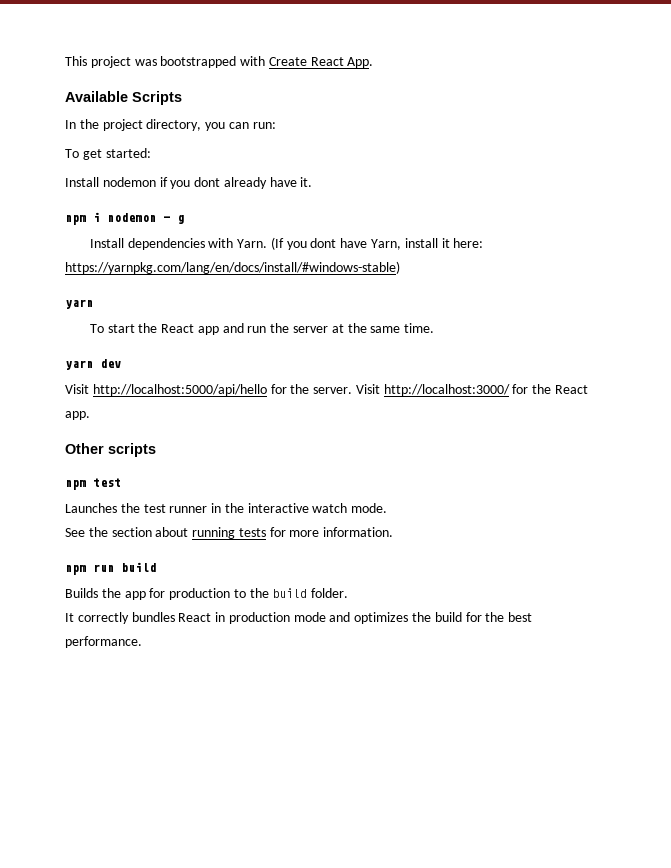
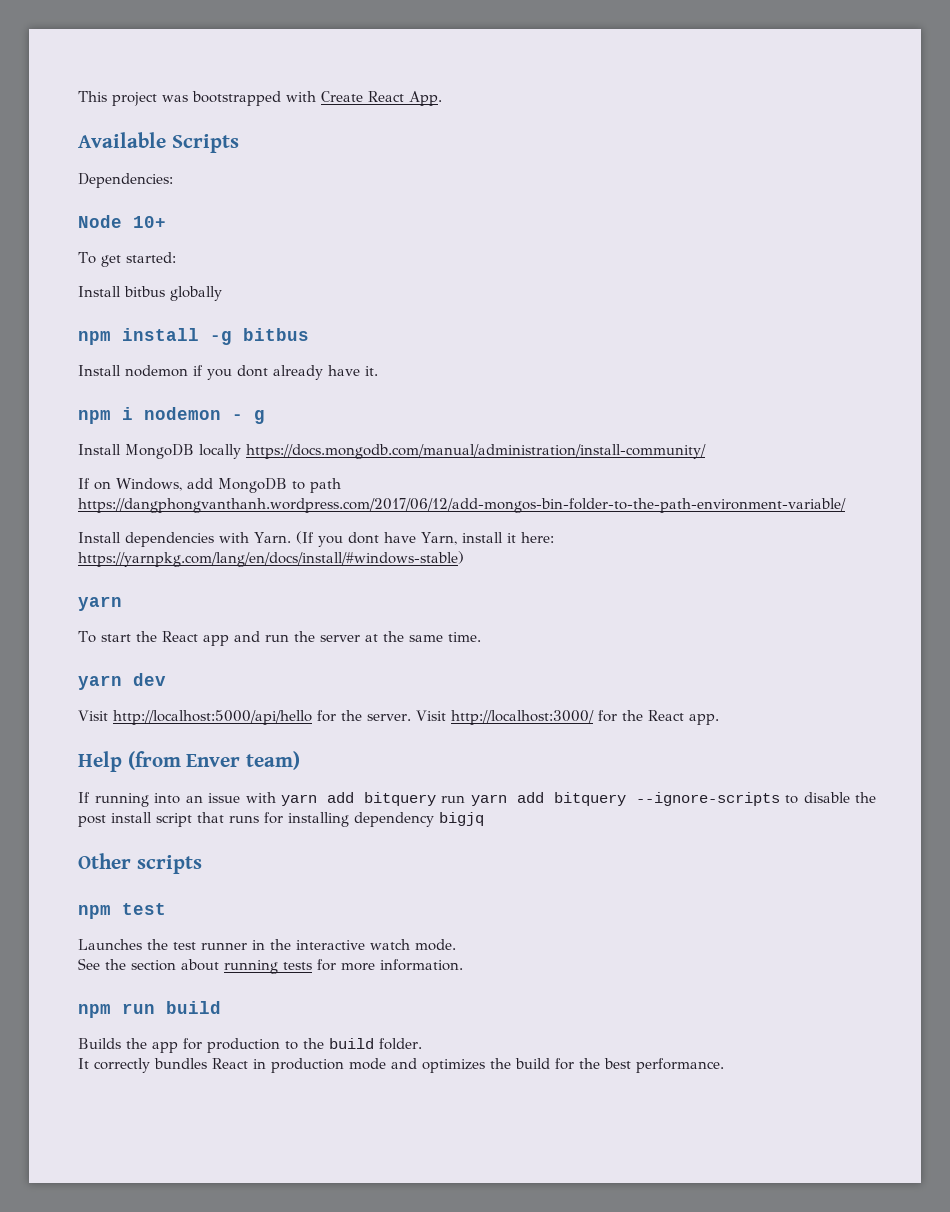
- In the project directory, you can run:
+ Dependencies:
+ Node 10+
  To get started:
+ Install bitbus globally
+ npm install -g bitbus
+ Install MongoDB locally https://docs.mongodb.com/manual/administration/install-community/
+ If on Windows, add MongoDB to path https://dangphongvanthanh.wordpress.com/2017/06/12/add-mongos-bin-folder-to-the-path-environment-variable/
+ Help (from Enver team)
+ If running into an issue with yarn add bitquery run yarn add bitquery --ignore-scripts to disable the post install script that runs for installing dependency bigjq

